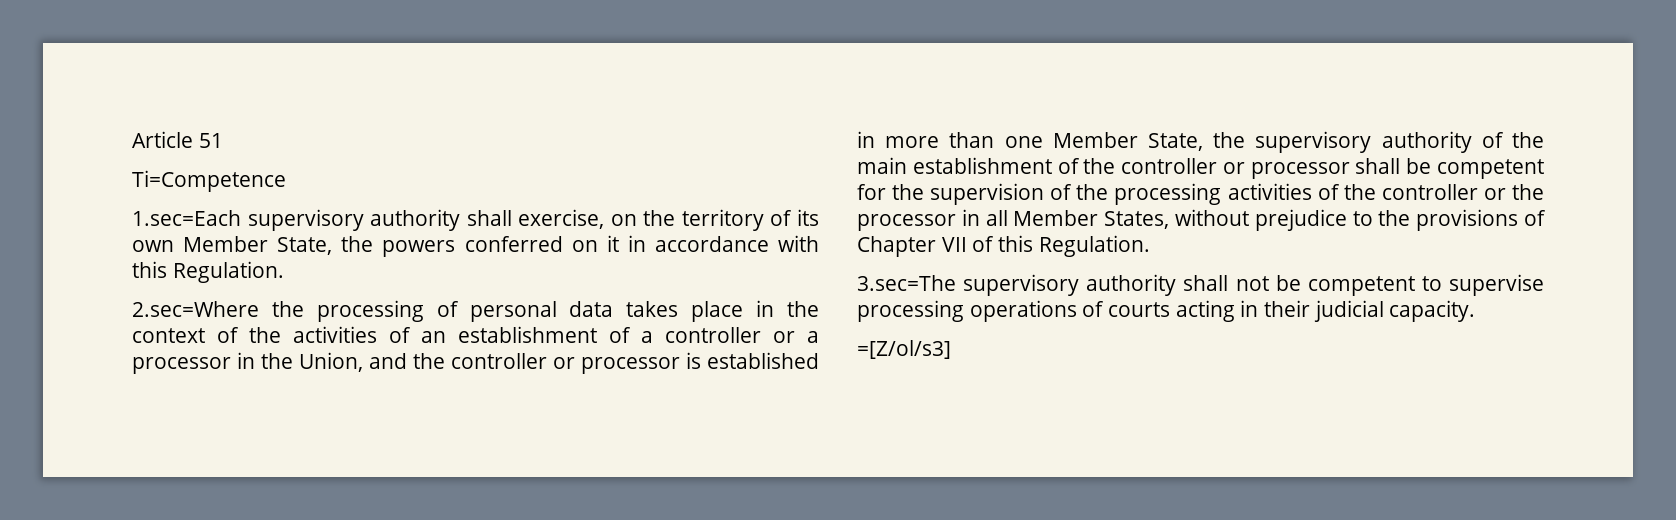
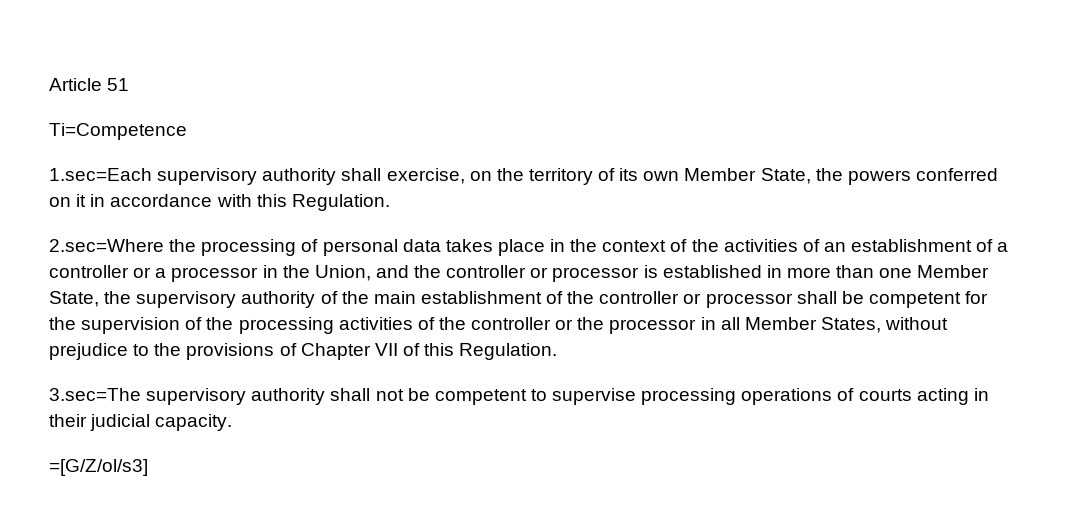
- =[Z/ol/s3]
+ =[G/Z/ol/s3]

